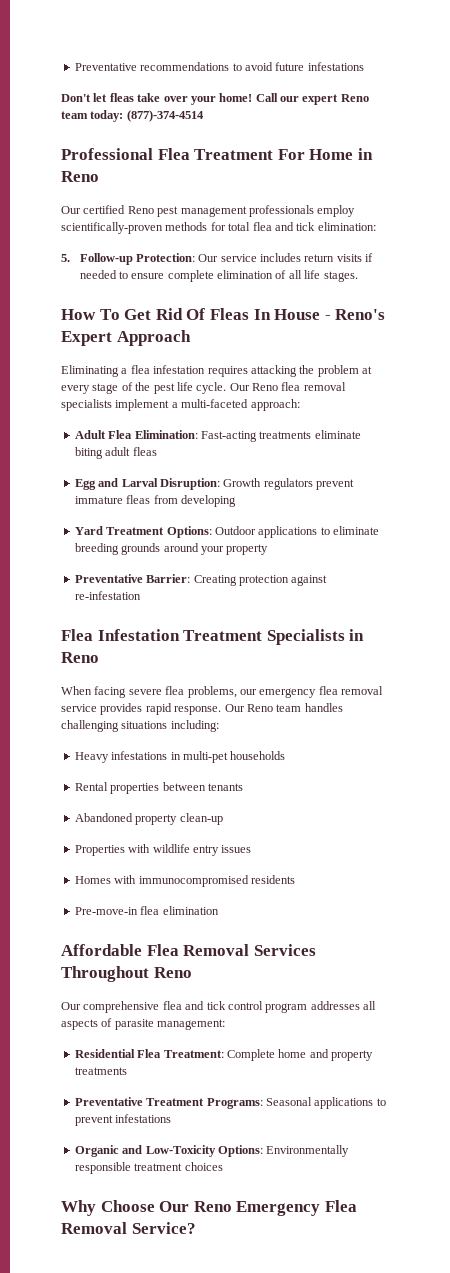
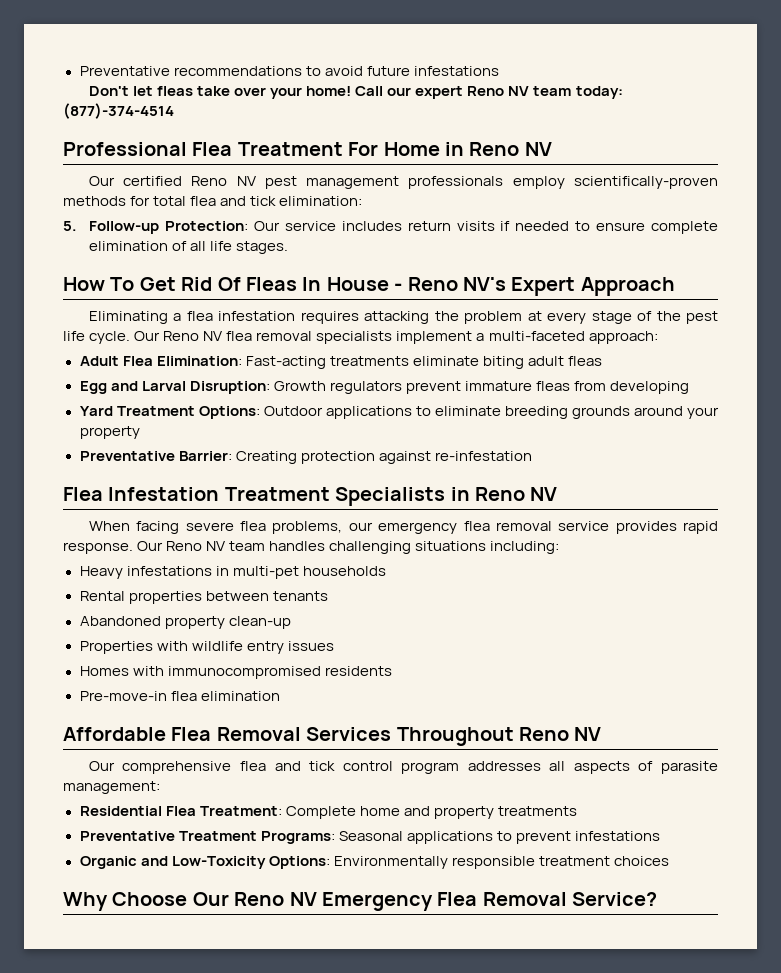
- Call our expert Reno team today: (877)-374-4514
+ Call our expert Reno NV team today: (877)-374-4514
- Professional Flea Treatment For Home in Reno
+ Professional Flea Treatment For Home in Reno NV
- Our certified Reno pest management professionals employ scientifically-proven methods for total flea and tick elimination:
+ Our certified Reno NV pest management professionals employ scientifically-proven methods for total flea and tick elimination:
- How To Get Rid Of Fleas In House - Reno's Expert Approach
+ How To Get Rid Of Fleas In House - Reno NV's Expert Approach
- Our Reno flea removal specialists implement a multi-faceted approach:
+ Our Reno NV flea removal specialists implement a multi-faceted approach:
- Flea Infestation Treatment Specialists in Reno
+ Flea Infestation Treatment Specialists in Reno NV
- Our Reno team handles challenging situations including:
+ Our Reno NV team handles challenging situations including:
- Affordable Flea Removal Services Throughout Reno
+ Affordable Flea Removal Services Throughout Reno NV
- Why Choose Our Reno Emergency Flea Removal Service?
+ Why Choose Our Reno NV Emergency Flea Removal Service?

